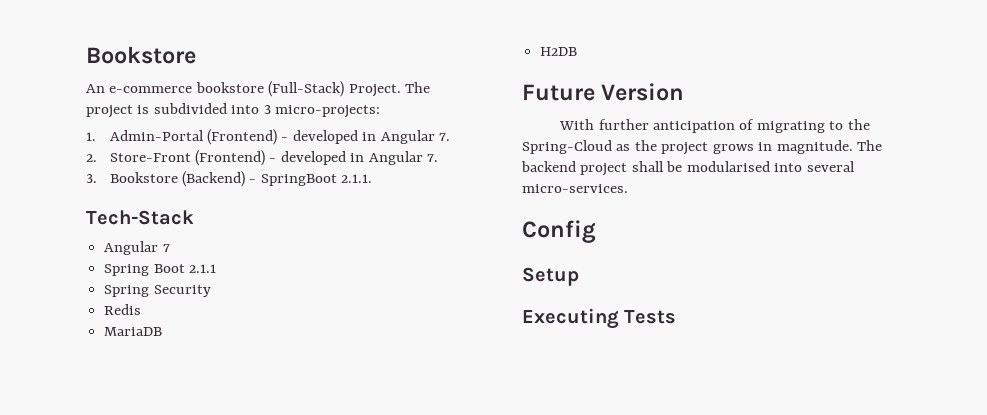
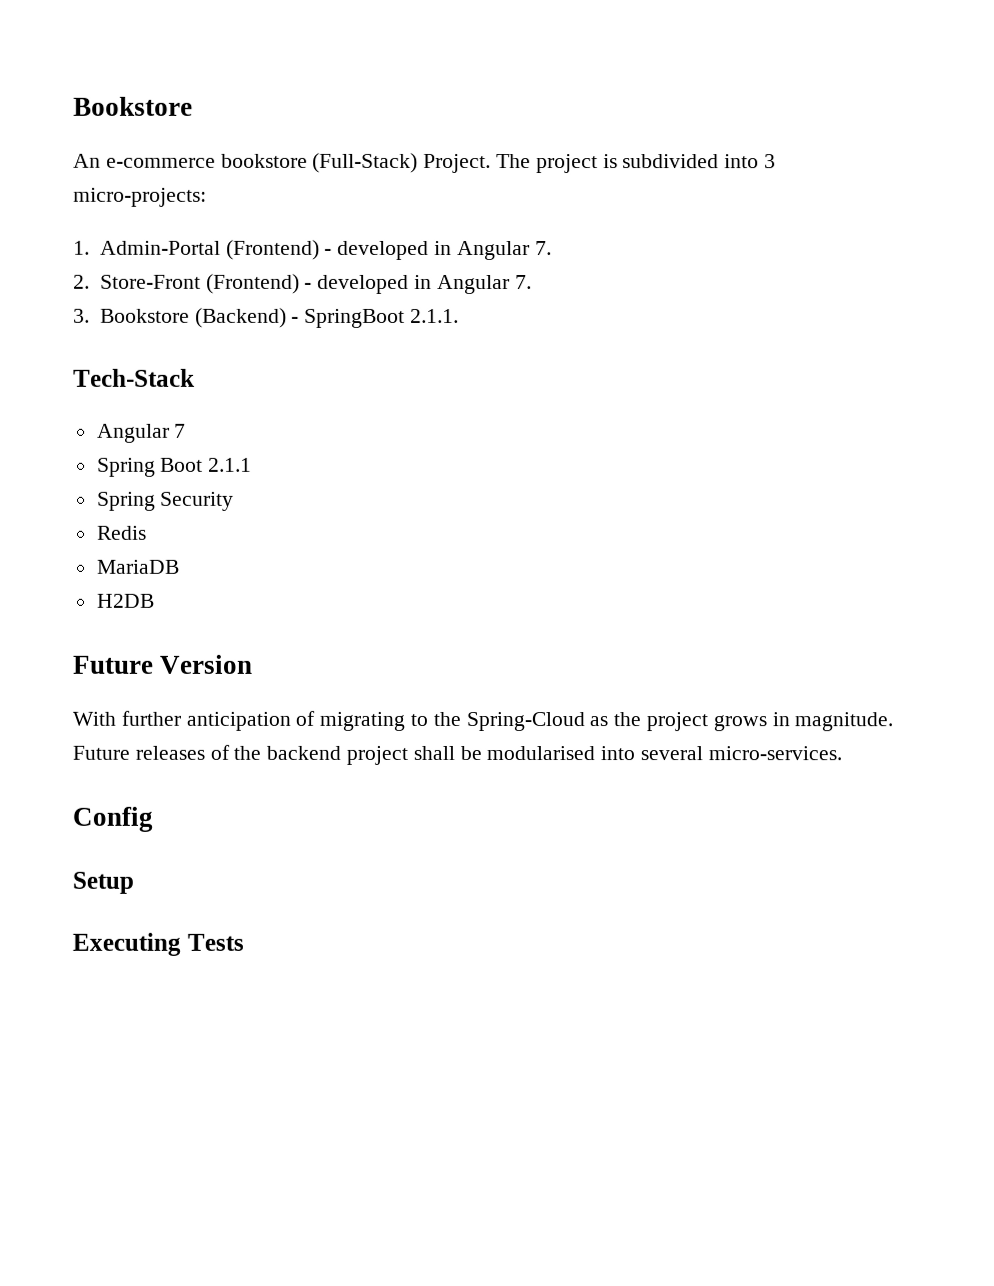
- The backend project shall be modularised into several micro-services.
+ Future releases of the backend project shall be modularised into several micro-services.

